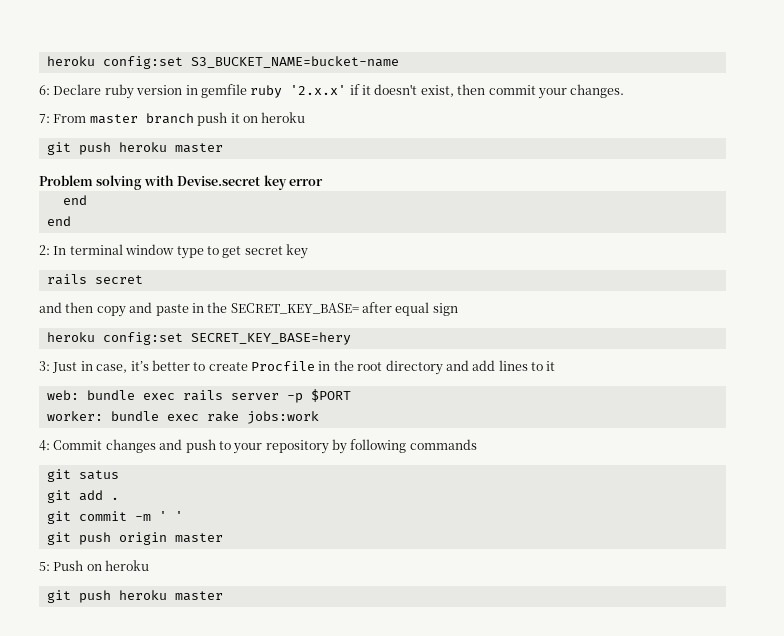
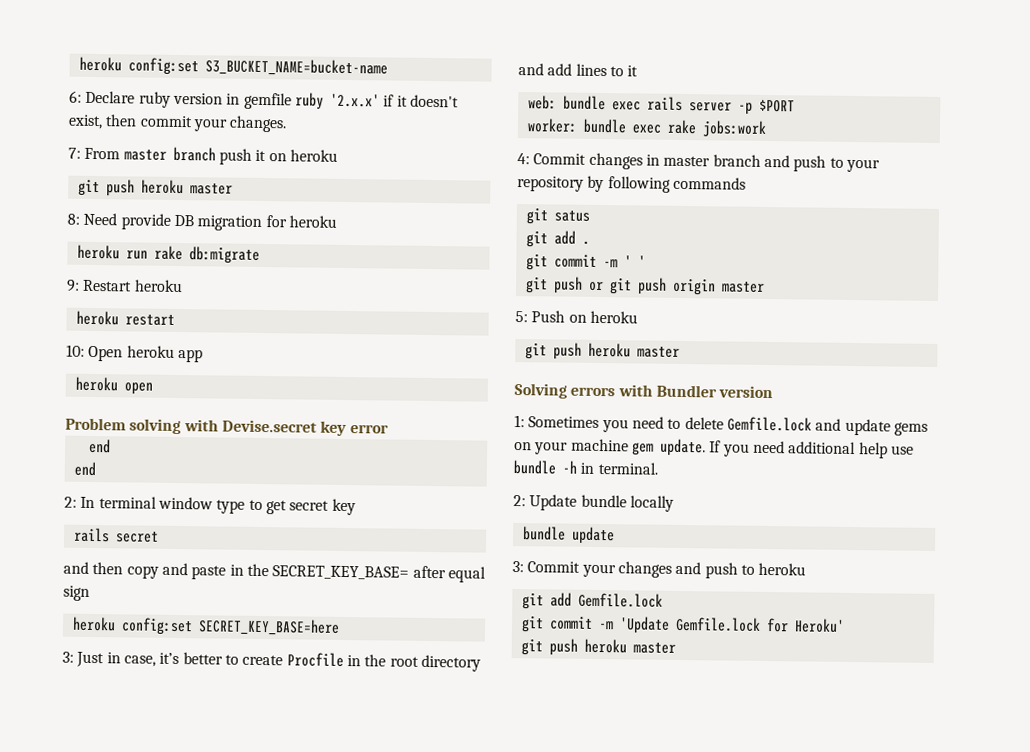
+ 8: Need provide DB migration for heroku
+ heroku run rake db:migrate
+ 9: Restart heroku
+ heroku restart
+ 10: Open heroku app
+ heroku open
- heroku config:set SECRET_KEY_BASE=herу
+ heroku config:set SECRET_KEY_BASE=here
- 4: Commit changes and push to your repository by following commands
+ 4: Commit changes in master branch and push to your repository by following commands
- git push origin master
+ git push or git push origin master
+ Solving errors with Bundler version
+ 1: Sometimes you need to delete Gemfile.lock and update gems on your machine gem update. If you need additional help use bundle -h in terminal.
+ 2: Update bundle locally
+ bundle update
+ 3: Commit your changes and push to heroku
+ git add Gemfile.lock
+ git commit -m 'Update Gemfile.lock for Heroku'
+ git push heroku master

